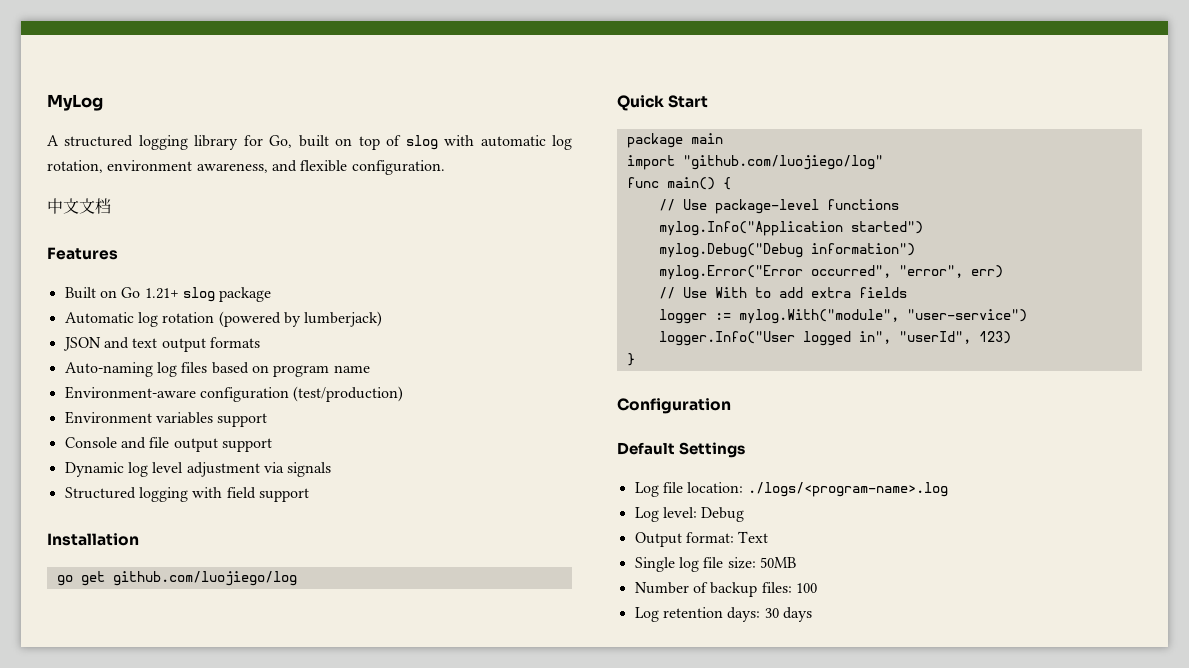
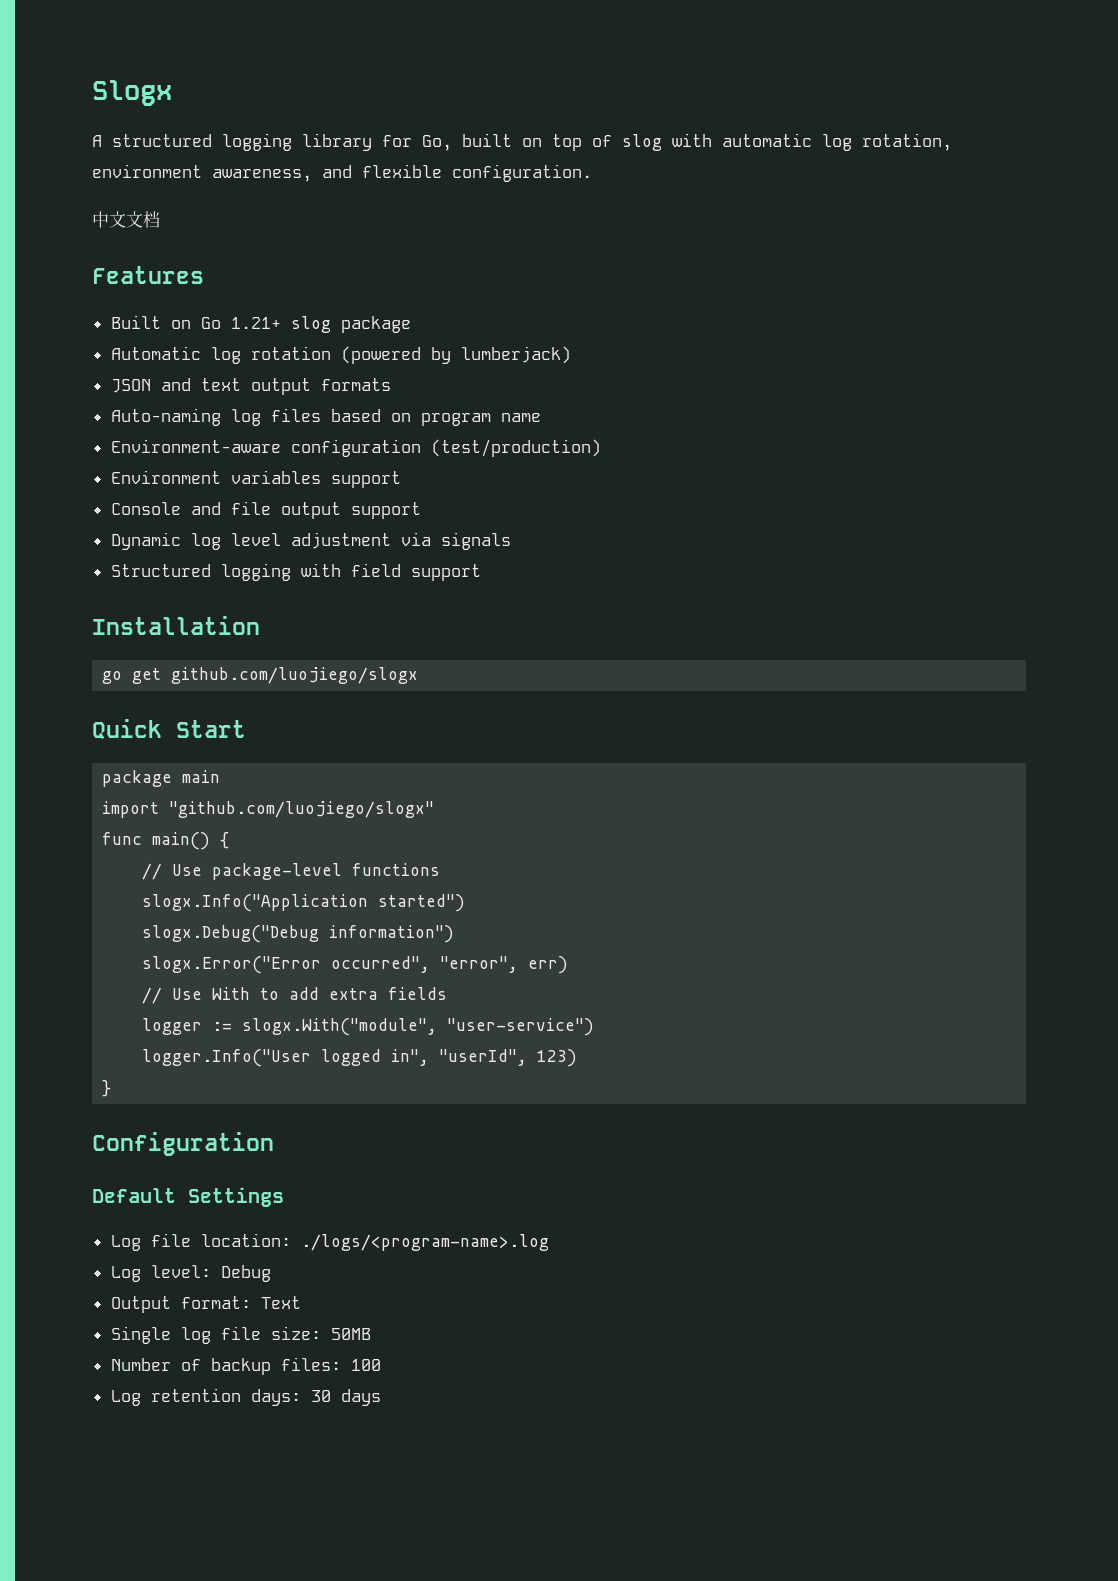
- MyLog
+ Slogx
- go get github.com/luojiego/log
+ go get github.com/luojiego/slogx
- import "github.com/luojiego/log"
+ import "github.com/luojiego/slogx"
- mylog.Info("Application started")
+ slogx.Info("Application started")
- mylog.Debug("Debug information")
+ slogx.Debug("Debug information")
- mylog.Error("Error occurred", "error", err)
+ slogx.Error("Error occurred", "error", err)
- logger := mylog.With("module", "user-service")
+ logger := slogx.With("module", "user-service")

